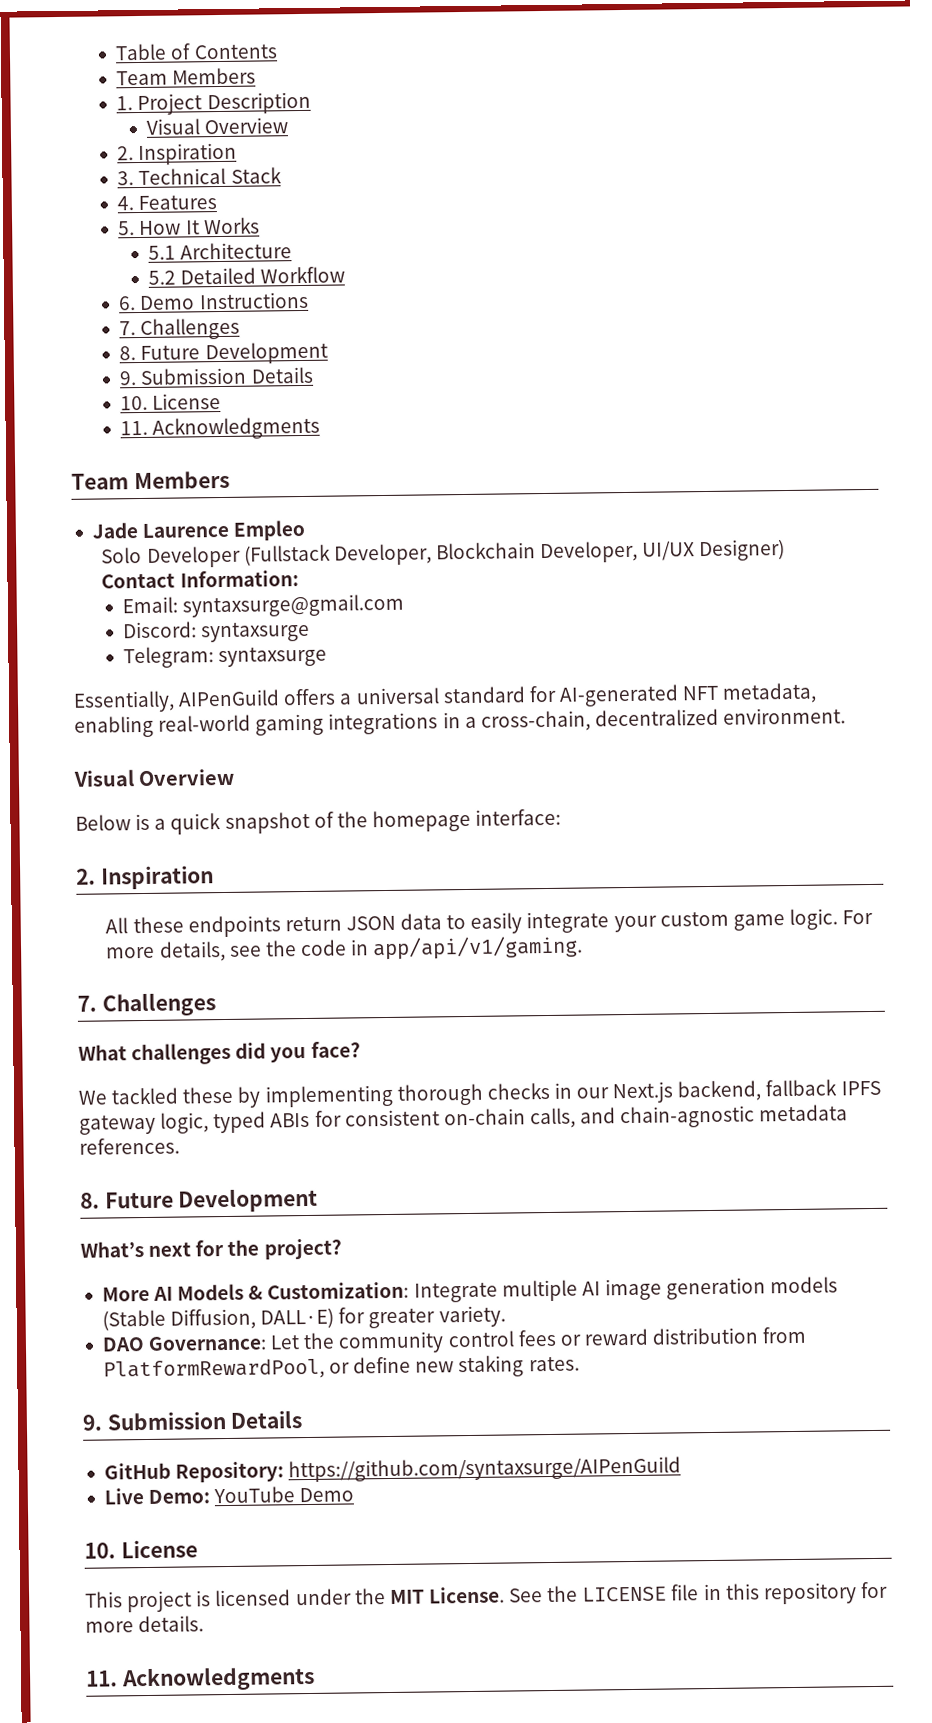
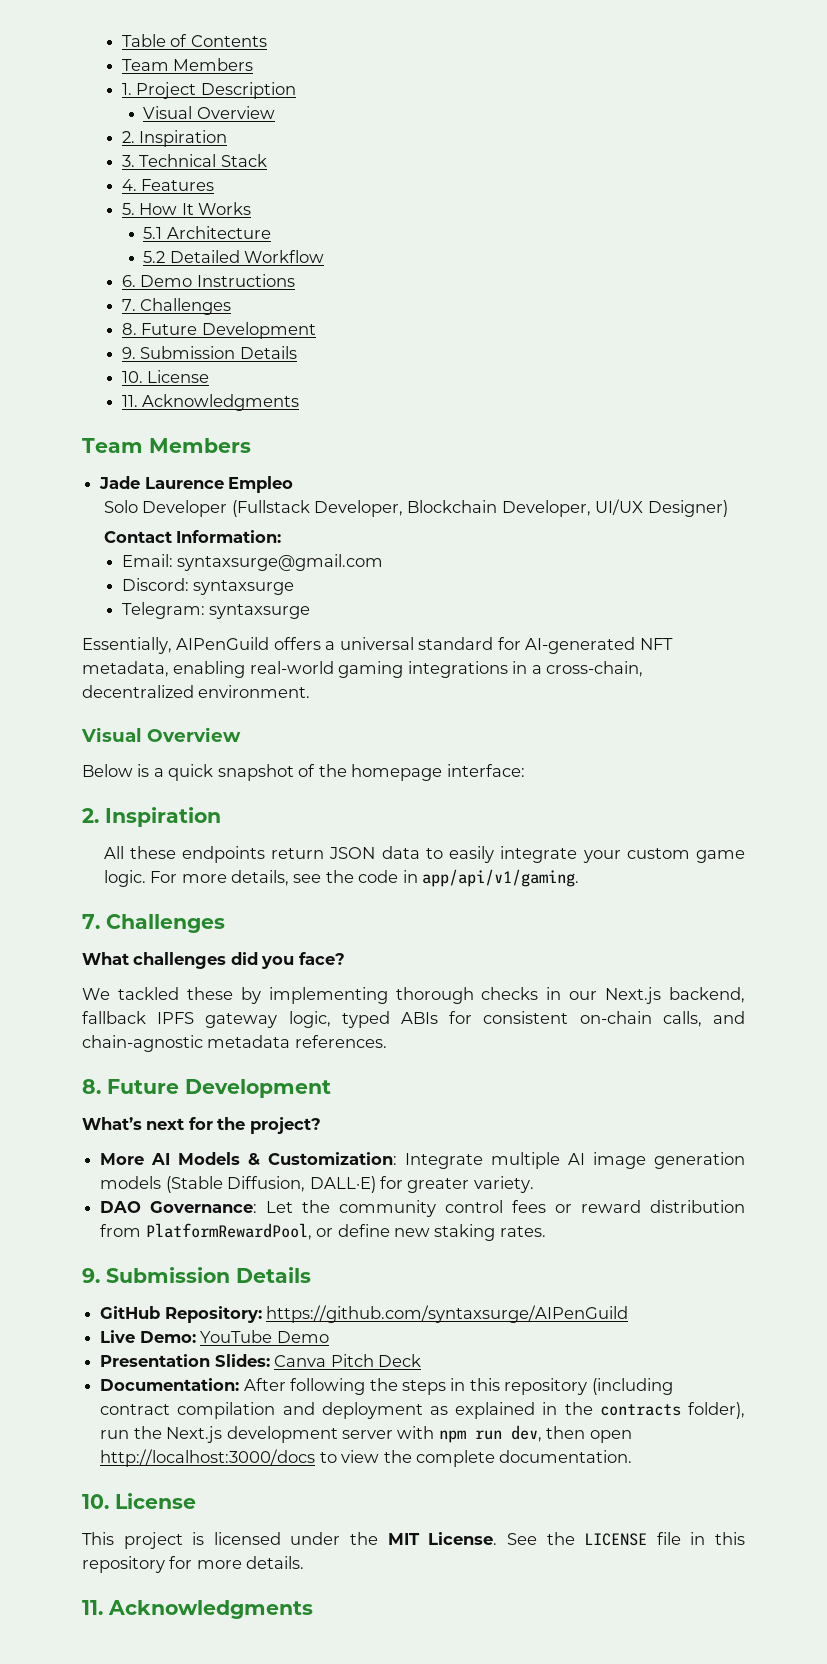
+ Presentation Slides: Canva Pitch Deck
+ Documentation: After following the steps in this repository (including contract compilation and deployment as explained in the contracts folder), run the Next.js development server with npm run dev, then open http://localhost:3000/docs to view the complete documentation.

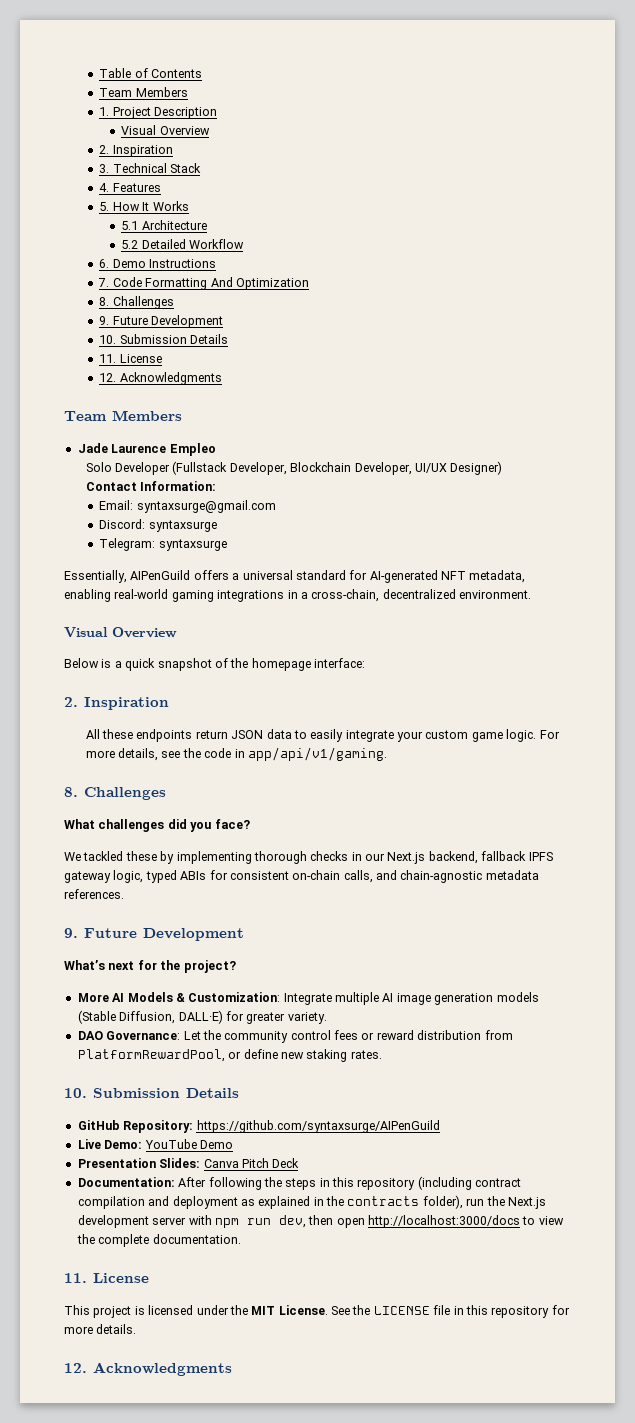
  6. Demo Instructions
- 7. Challenges
- 8. Future Development
- 9. Submission Details
- 10. License
- 11. Acknowledgments
+ 7. Code Formatting And Optimization
+ 8. Challenges
+ 9. Future Development
+ 10. Submission Details
+ 11. License
+ 12. Acknowledgments
  For more details, see the code in app/api/v1/gaming.
- 7. Challenges
+ 8. Challenges
  We tackled these by implementing thorough checks in our Next.js backend, fallback IPFS gateway logic, typed ABIs for consistent on-chain calls, and chain-agnostic metadata references.
- 8. Future Development
+ 9. Future Development
  DAO Governance: Let the community control fees or reward distribution from PlatformRewardPool, or define new staking rates.
- 9. Submission Details
+ 10. Submission Details
  Documentation: After following the steps in this repository (including contract compilation and deployment as explained in the contracts folder), run the Next.js development server with npm run dev, then open http://localhost:3000/docs to view the complete documentation.
- 10. License
+ 11. License
  See the LICENSE file in this repository for more details.
- 11. Acknowledgments
+ 12. Acknowledgments

